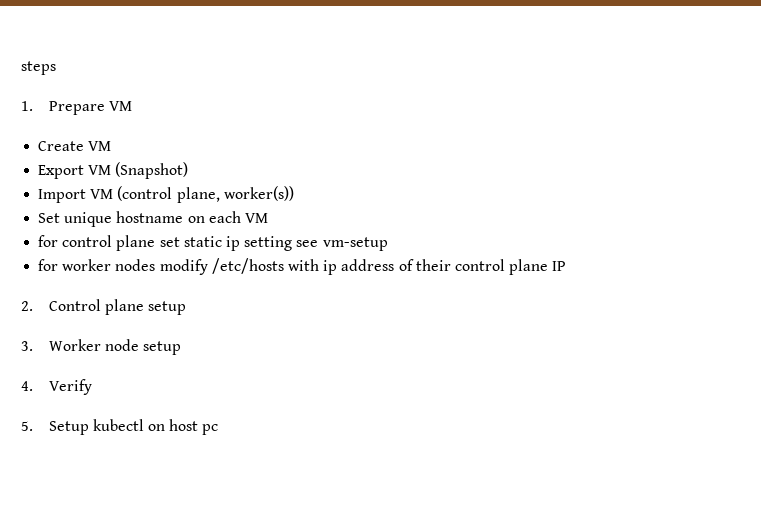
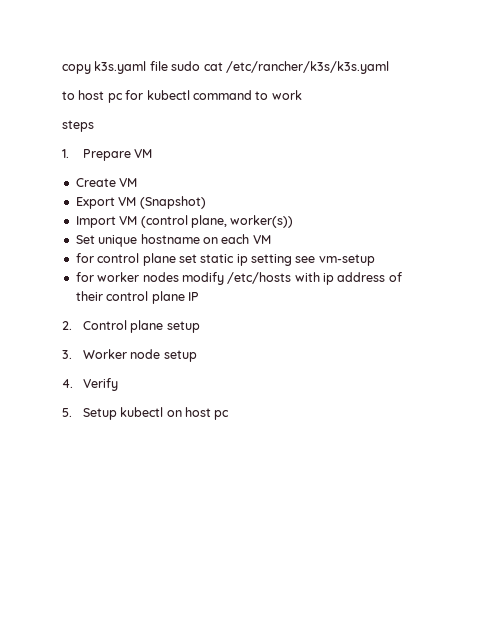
+ copy k3s.yaml file sudo cat /etc/rancher/k3s/k3s.yaml
+ to host pc for kubectl command to work

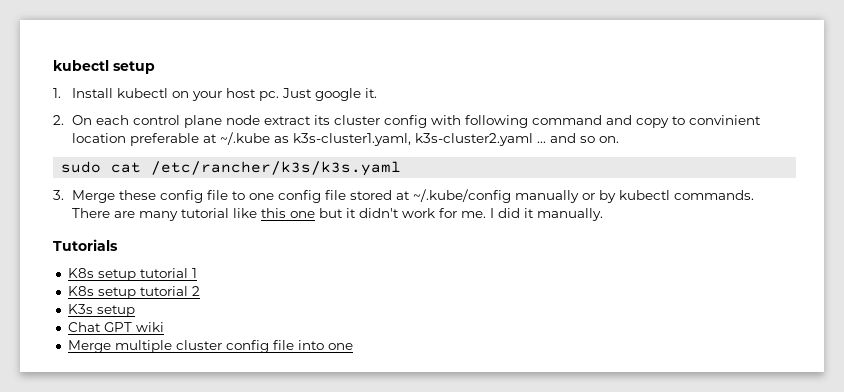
- copy k3s.yaml file sudo cat /etc/rancher/k3s/k3s.yaml
- to host pc for kubectl command to work
- steps
- 1. Prepare VM
- Create VM
- Export VM (Snapshot)
- Import VM (control plane, worker(s))
- Set unique hostname on each VM
- for control plane set static ip setting see vm-setup
- for worker nodes modify /etc/hosts with ip address of their control plane IP
- 2. Control plane setup
- 3. Worker node setup
- 4. Verify
- 5. Setup kubectl on host pc
+ kubectl setup
+ 1. Install kubectl on your host pc. Just google it.
+ 2. On each control plane node extract its cluster config with following command and copy to convinient location preferable at ~/.kube as k3s-cluster1.yaml, k3s-cluster2.yaml ... and so on.
+ sudo cat /etc/rancher/k3s/k3s.yaml
+ 3. Merge these config file to one config file stored at ~/.kube/config manually or by kubectl commands. There are many tutorial like this one but it didn't work for me. I did it manually.
+ Tutorials
+ K8s setup tutorial 1
+ K8s setup tutorial 2
+ K3s setup
+ Chat GPT wiki
+ Merge multiple cluster config file into one

